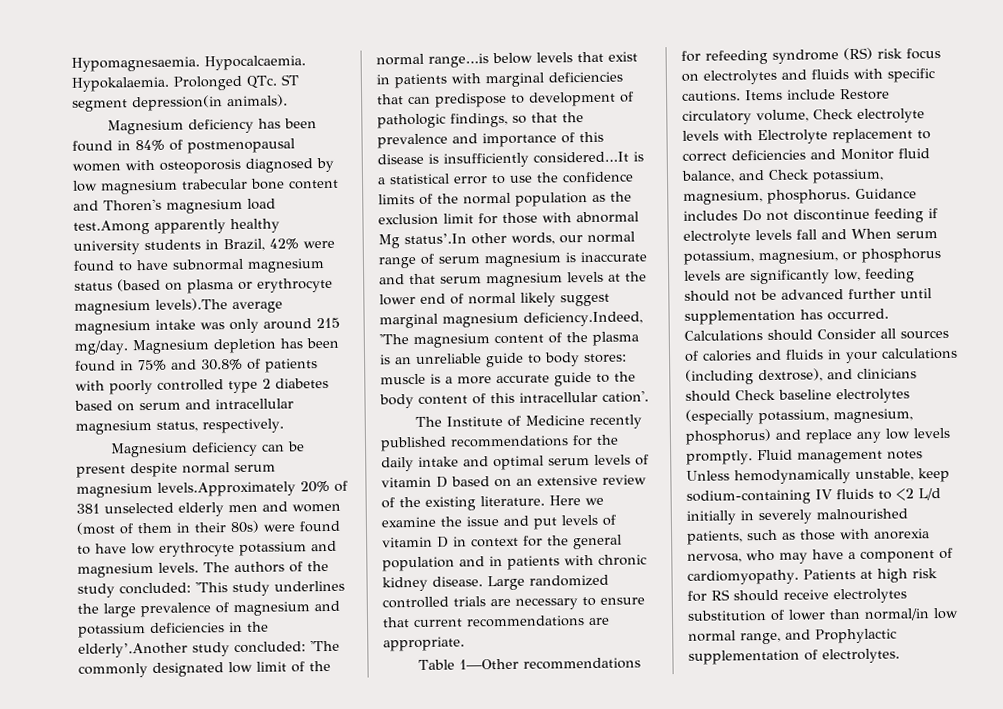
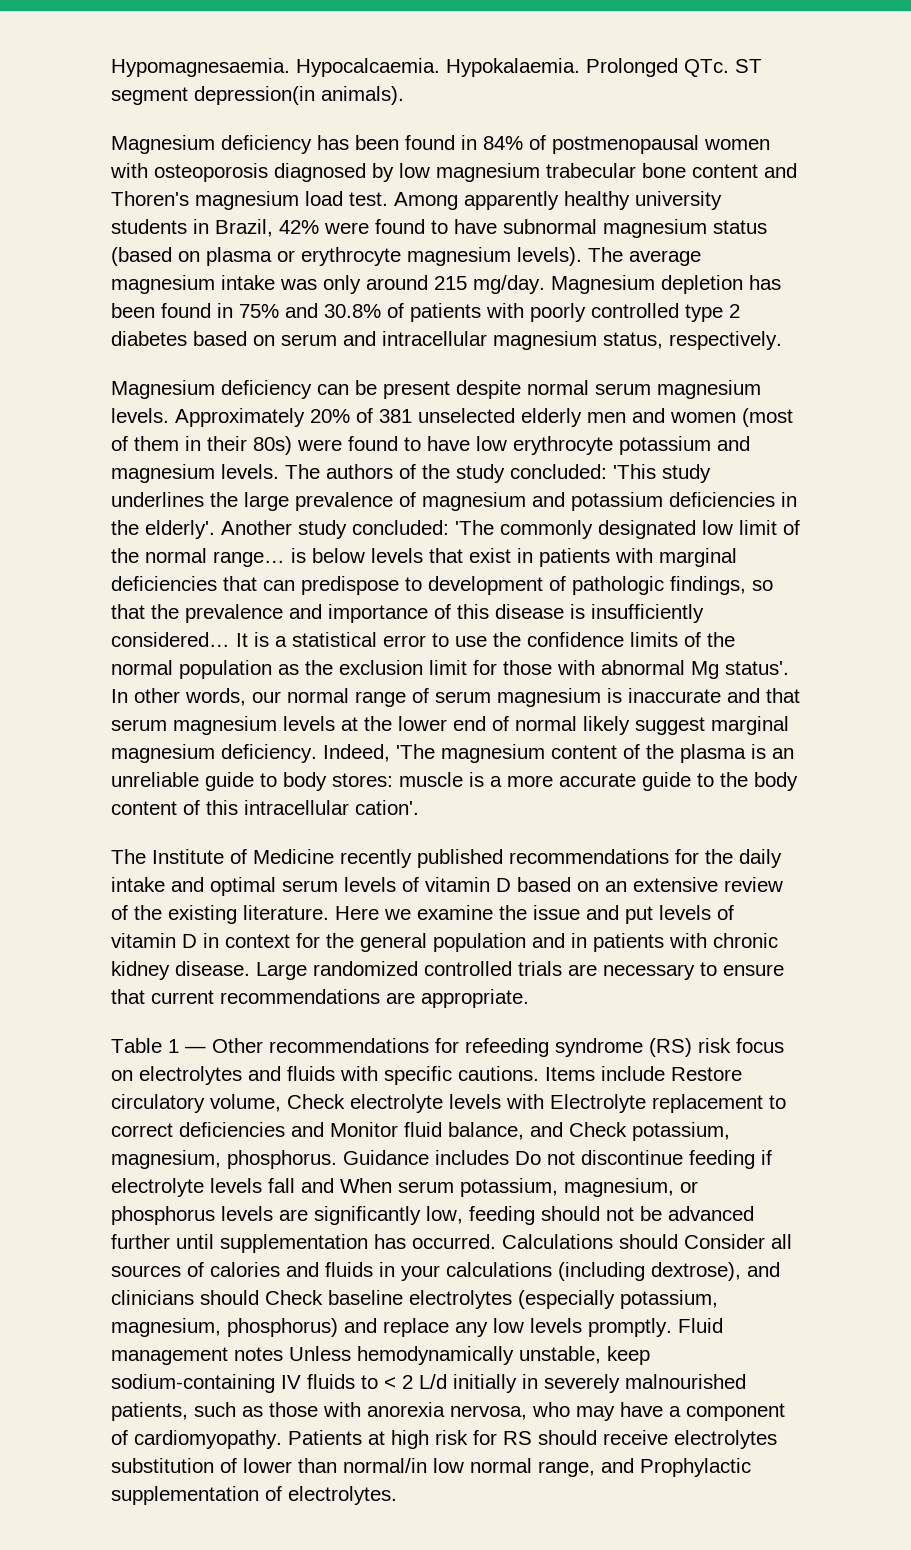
- Magnesium deficiency has been found in 84% of postmenopausal women with osteoporosis diagnosed by low magnesium trabecular bone content and Thoren's magnesium load test.Among apparently healthy university students in Brazil, 42% were found to have subnormal magnesium status (based on plasma or erythrocyte magnesium levels).The average magnesium intake was only around 215 mg/day.
+ Magnesium deficiency has been found in 84% of postmenopausal women with osteoporosis diagnosed by low magnesium trabecular bone content and Thoren's magnesium load test. Among apparently healthy university students in Brazil, 42% were found to have subnormal magnesium status (based on plasma or erythrocyte magnesium levels). The average magnesium intake was only around 215 mg/day.
- Magnesium deficiency can be present despite normal serum magnesium levels.Approximately 20% of 381 unselected elderly men and women (most of them in their 80s) were found to have low erythrocyte potassium and magnesium levels.
+ Magnesium deficiency can be present despite normal serum magnesium levels. Approximately 20% of 381 unselected elderly men and women (most of them in their 80s) were found to have low erythrocyte potassium and magnesium levels.
- 'This study underlines the large prevalence of magnesium and potassium deficiencies in the elderly’.Another study concluded:
+ 'This study underlines the large prevalence of magnesium and potassium deficiencies in the elderly'. Another study concluded:
- 'The commonly designated low limit of the normal range…is below levels that exist in patients with marginal deficiencies that can predispose to development of pathologic findings, so that the prevalence and importance of this disease is insufficiently considered…It is a statistical error to use the confidence limits of the normal population as the exclusion limit for those with abnormal Mg status’.In other words, our normal range of serum magnesium is inaccurate and that serum magnesium levels at the lower end of normal likely suggest marginal magnesium deficiency.Indeed, 'The magnesium content of the plasma is an unreliable guide to body stores:
+ 'The commonly designated low limit of the normal range… is below levels that exist in patients with marginal deficiencies that can predispose to development of pathologic findings, so that the prevalence and importance of this disease is insufficiently considered… It is a statistical error to use the confidence limits of the normal population as the exclusion limit for those with abnormal Mg status'. In other words, our normal range of serum magnesium is inaccurate and that serum magnesium levels at the lower end of normal likely suggest marginal magnesium deficiency. Indeed, 'The magnesium content of the plasma is an unreliable guide to body stores:
- Table 1—Other recommendations for refeeding syndrome (RS) risk focus on electrolytes and fluids with specific cautions.
+ Table 1 — Other recommendations for refeeding syndrome (RS) risk focus on electrolytes and fluids with specific cautions.
- Fluid management notes Unless hemodynamically unstable, keep sodium-containing IV fluids to <2 L/d initially in severely malnourished patients, such as those with anorexia nervosa, who may have a component of cardiomyopathy.
+ Fluid management notes Unless hemodynamically unstable, keep sodium-containing IV fluids to < 2 L/d initially in severely malnourished patients, such as those with anorexia nervosa, who may have a component of cardiomyopathy.

